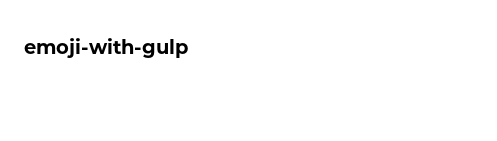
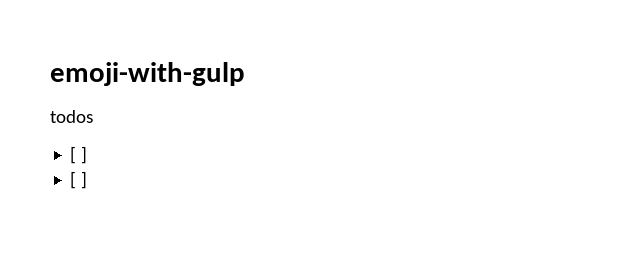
+ todos
+ [ ]
+ [ ]

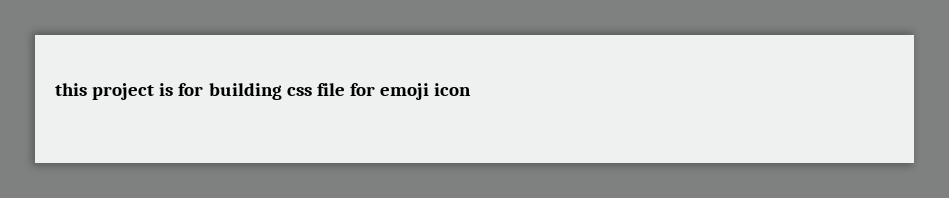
- emoji-with-gulp
- todos
- [ ]
- [ ]
+ this project is for building css file for emoji icon

